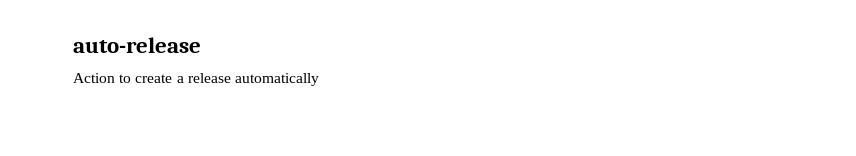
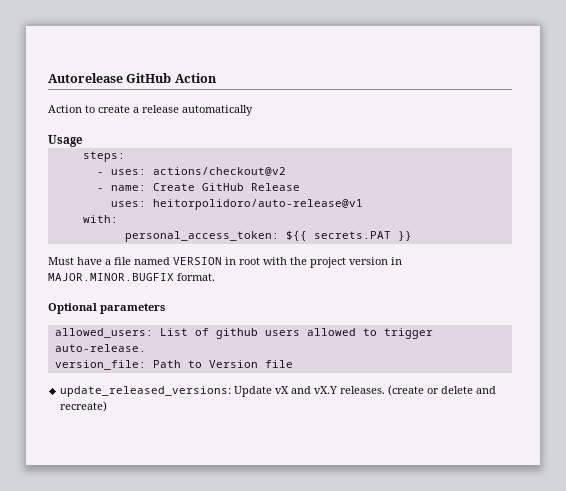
- auto-release
+ Autorelease GitHub Action
+ Usage
+ steps:
+ - uses: actions/checkout@v2
+ - name: Create GitHub Release
+ uses: heitorpolidoro/auto-release@v1
+ with:
+ personal_access_token: ${{ secrets.PAT }}
+ Must have a file named VERSION in root with the project version in MAJOR.MINOR.BUGFIX format.
+ Optional parameters
+ allowed_users: List of github users allowed to trigger auto-release.
+ version_file: Path to Version file
+ update_released_versions: Update vX and vX.Y releases. (create or delete and recreate)

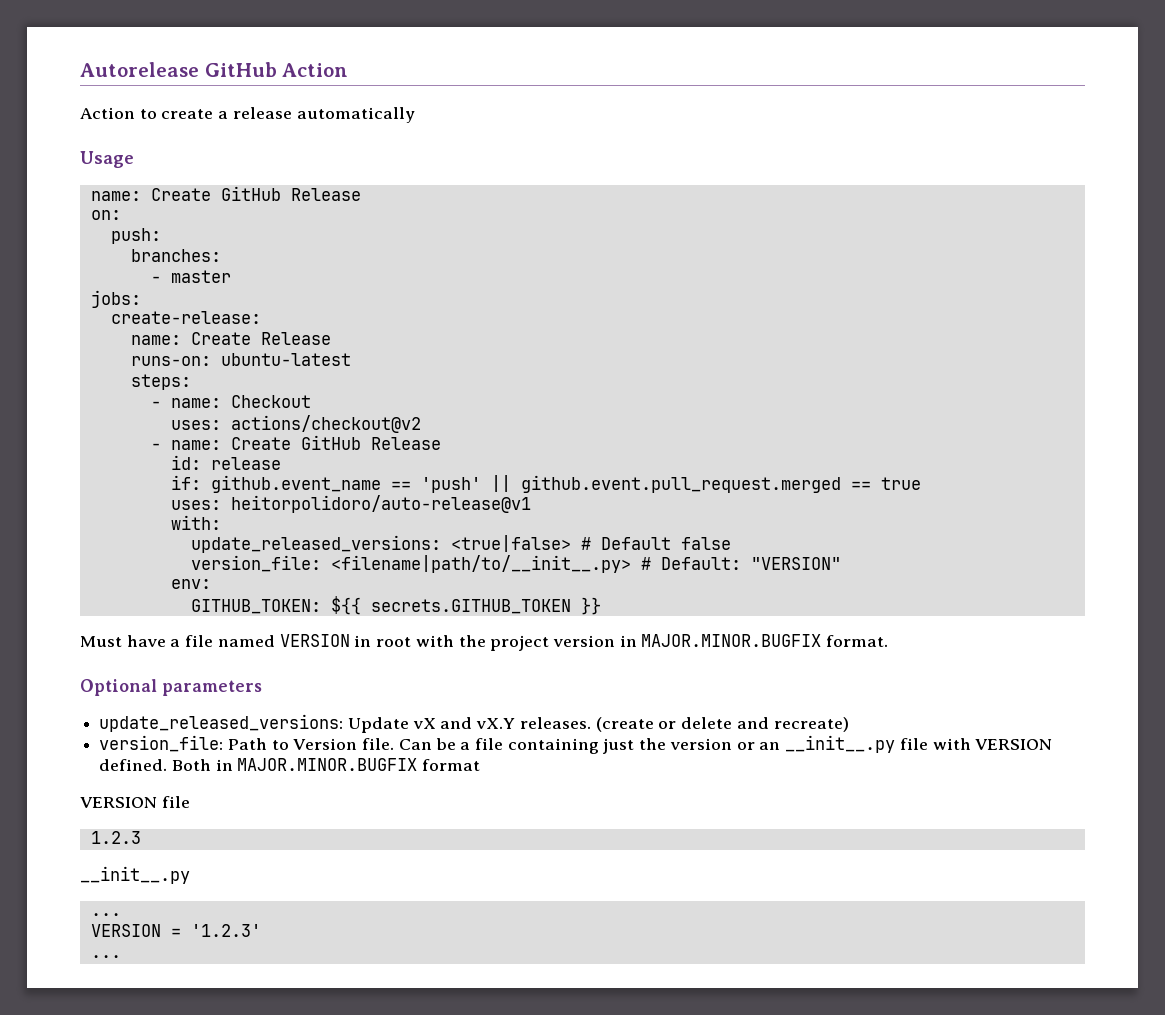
  Usage
+ name: Create GitHub Release
+ on:
+ push:
+ branches:
+ - master
+ jobs:
+ create-release:
+ name: Create Release
+ runs-on: ubuntu-latest
- - uses: actions/checkout@v2
+ - name: Checkout
+ uses: actions/checkout@v2
+ id: release
+ if: github.event_name == 'push' || github.event.pull_request.merged == true
  uses: heitorpolidoro/auto-release@v1
  with:
- personal_access_token: ${{ secrets.PAT }}
+ update_released_versions: <true|false> # Default false
+ version_file: <filename|path/to/__init__.py> # Default: "VERSION"
+ env:
+ GITHUB_TOKEN: ${{ secrets.GITHUB_TOKEN }}
- allowed_users: List of github users allowed to trigger auto-release.
- version_file: Path to Version file
+ version_file: Path to Version file. Can be a file containing just the version or an __init__.py file with VERSION defined. Both in MAJOR.MINOR.BUGFIX format
+ VERSION file
+ 1.2.3
+ __init__.py
+ ...
+ VERSION = '1.2.3'
+ ...

